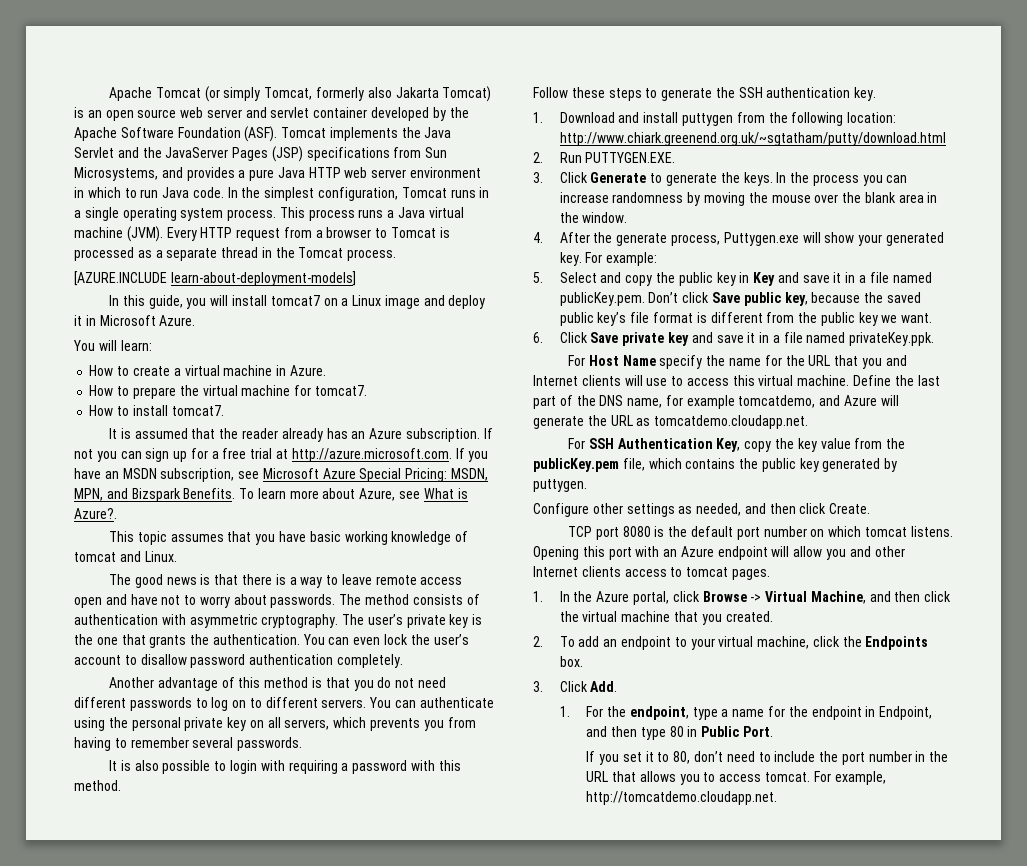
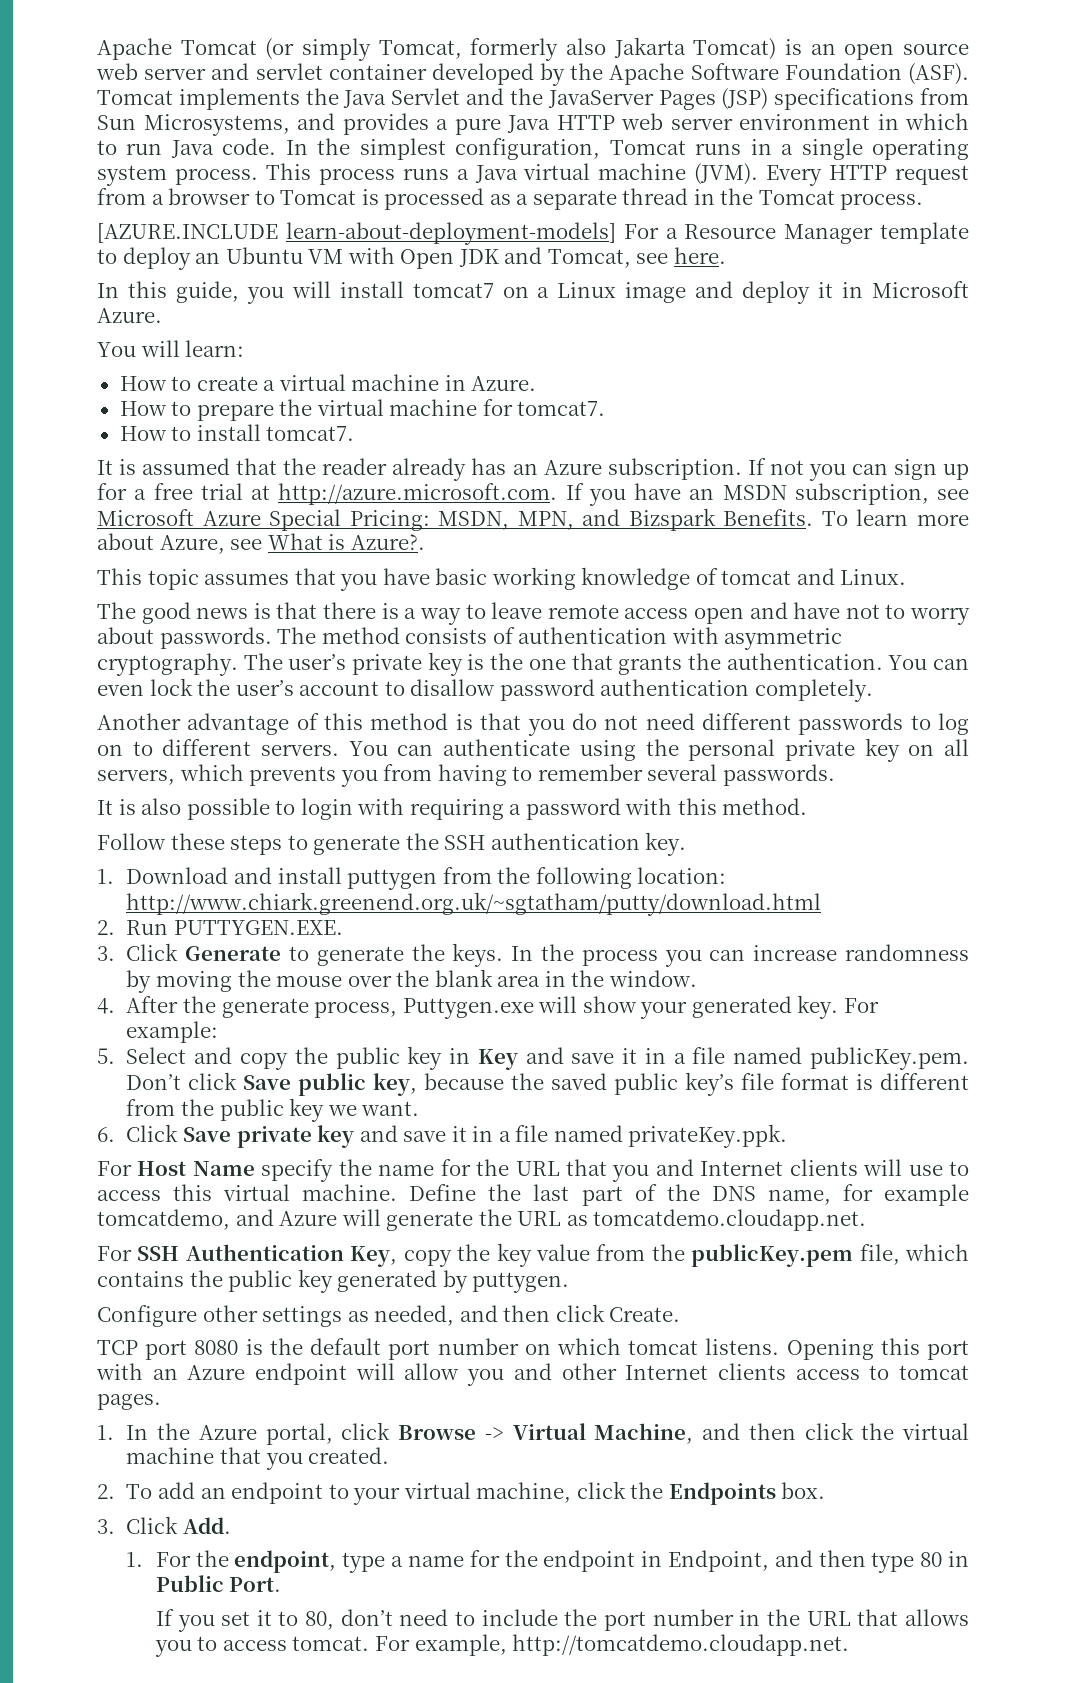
- [AZURE.INCLUDE learn-about-deployment-models]
+ [AZURE.INCLUDE learn-about-deployment-models] For a Resource Manager template to deploy an Ubuntu VM with Open JDK and Tomcat, see here.

